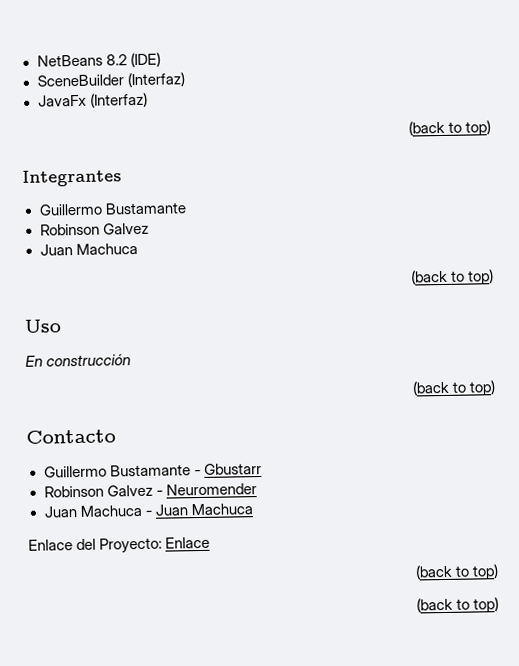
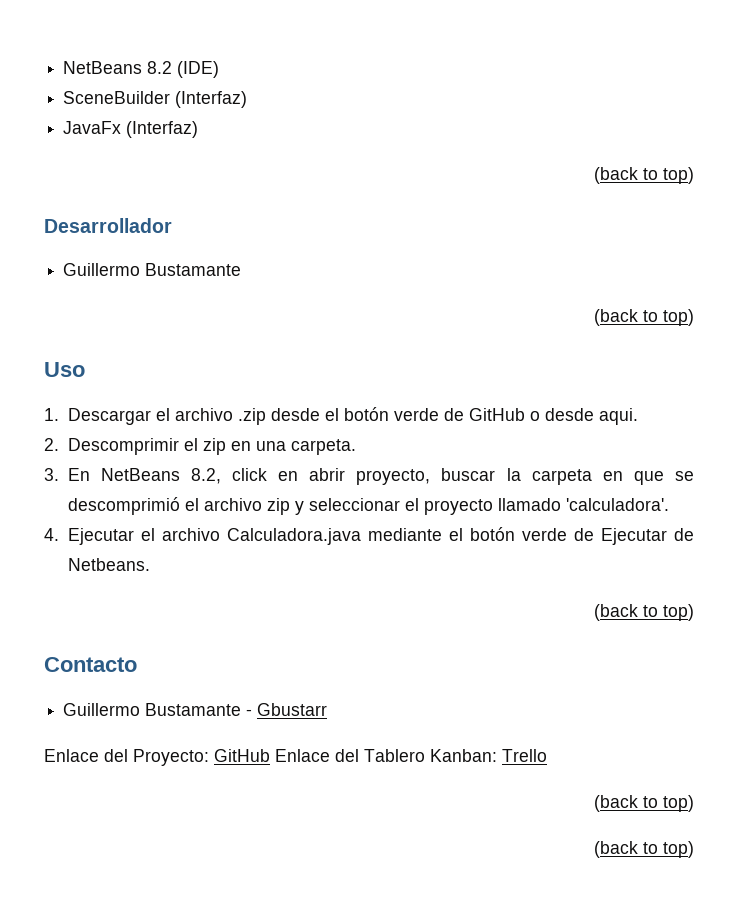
- Integrantes
+ Desarrollador
  Guillermo Bustamante
- Robinson Galvez
- Juan Machuca
- En construcción
+ 1. Descargar el archivo .zip desde el botón verde de GitHub o desde aqui.
+ 2. Descomprimir el zip en una carpeta.
+ 3. En NetBeans 8.2, click en abrir proyecto, buscar la carpeta en que se descomprimió el archivo zip y seleccionar el proyecto llamado 'calculadora'.
+ 4. Ejecutar el archivo Calculadora.java mediante el botón verde de Ejecutar de Netbeans.
- Robinson Galvez - Neuromender
- Juan Machuca - Juan Machuca
- Enlace del Proyecto: Enlace
+ Enlace del Proyecto: GitHub Enlace del Tablero Kanban: Trello

